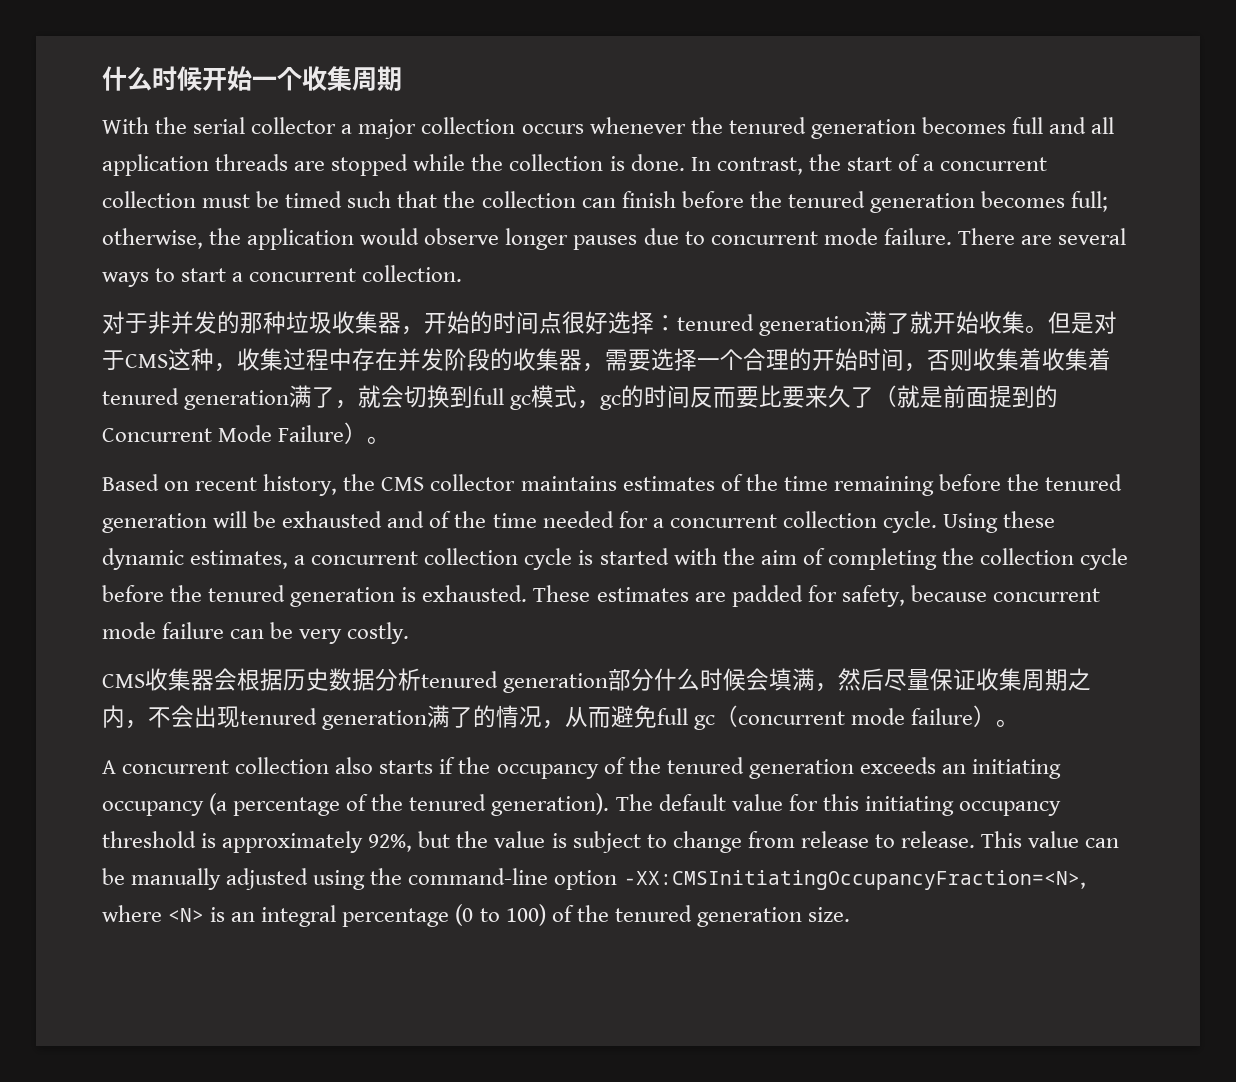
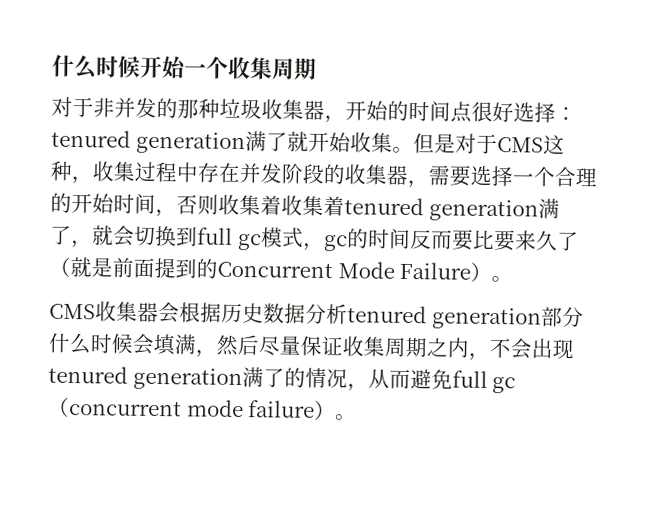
- With the serial collector a major collection occurs whenever the tenured generation becomes full and all application threads are stopped while the collection is done. In contrast, the start of a concurrent collection must be timed such that the collection can finish before the tenured generation becomes full; otherwise, the application would observe longer pauses due to concurrent mode failure. There are several ways to start a concurrent collection.
- Based on recent history, the CMS collector maintains estimates of the time remaining before the tenured generation will be exhausted and of the time needed for a concurrent collection cycle. Using these dynamic estimates, a concurrent collection cycle is started with the aim of completing the collection cycle before the tenured generation is exhausted. These estimates are padded for safety, because concurrent mode failure can be very costly.
- A concurrent collection also starts if the occupancy of the tenured generation exceeds an initiating occupancy (a percentage of the tenured generation). The default value for this initiating occupancy threshold is approximately 92%, but the value is subject to change from release to release. This value can be manually adjusted using the command-line option -XX:CMSInitiatingOccupancyFraction=<N>, where <N> is an integral percentage (0 to 100) of the tenured generation size.

